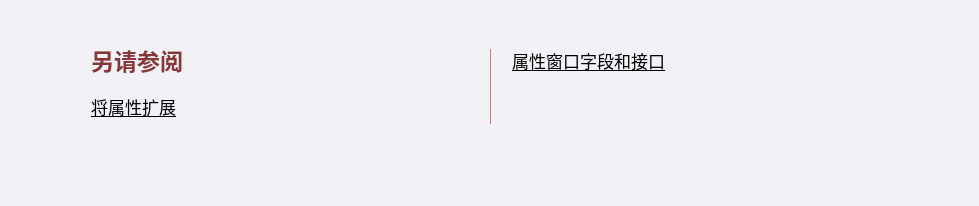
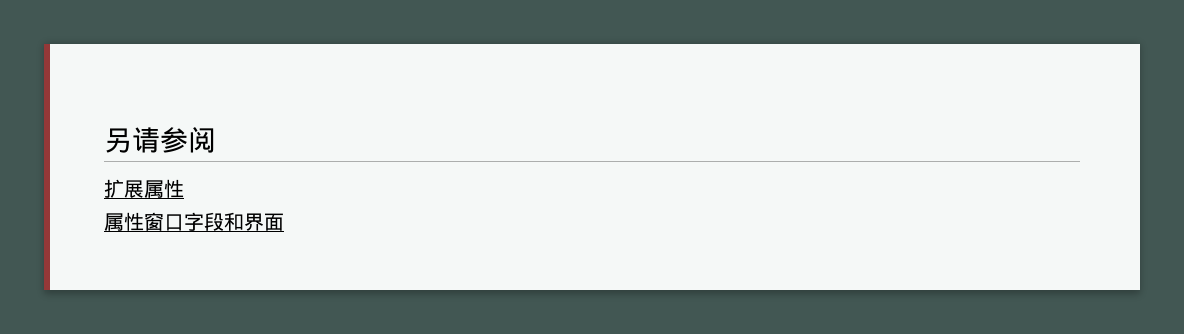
- 将属性扩展
+ 扩展属性
- 属性窗口字段和接口
+ 属性窗口字段和界面

